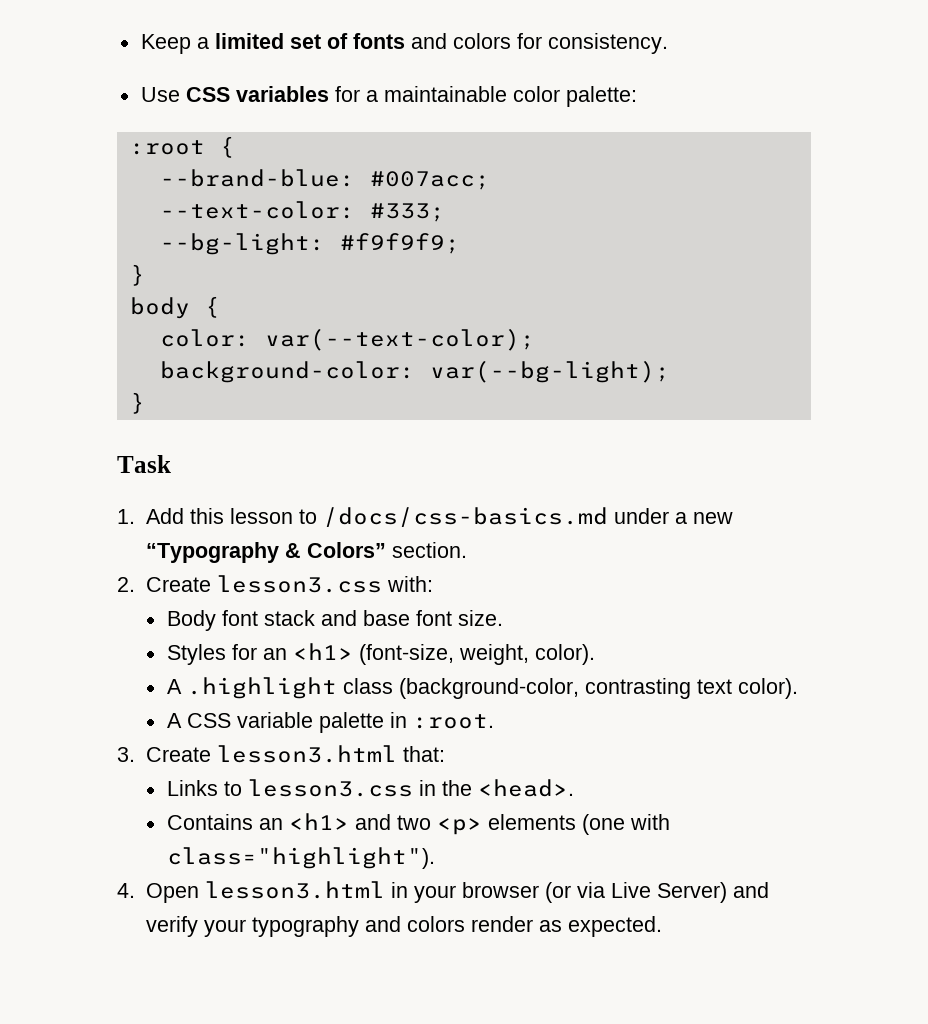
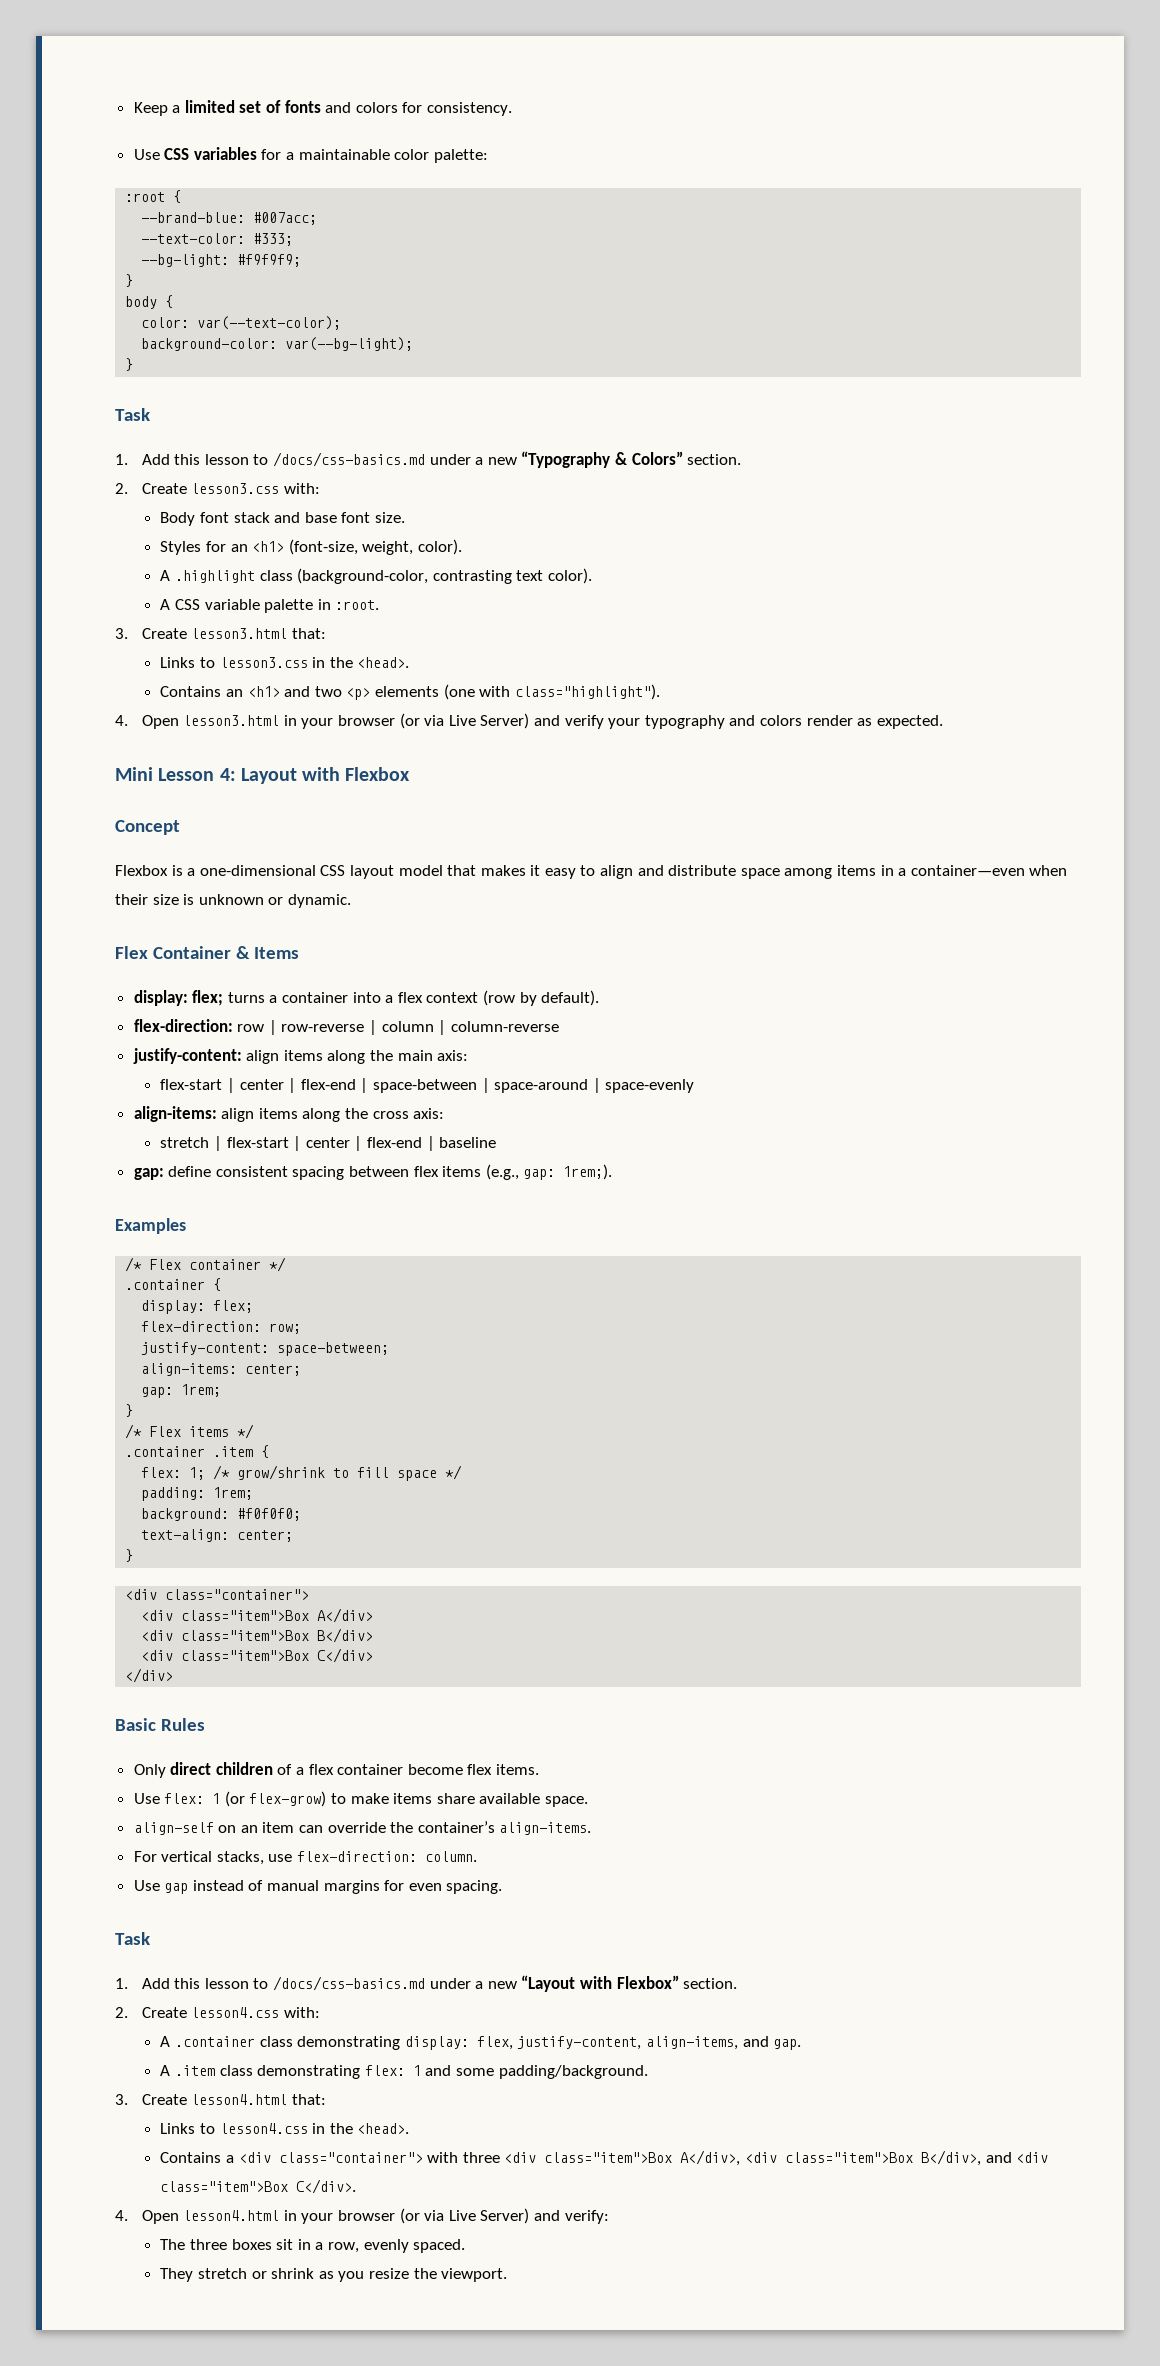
+ Mini Lesson 4: Layout with Flexbox
+ Concept
+ Flexbox is a one-dimensional CSS layout model that makes it easy to align and distribute space among items in a container—even when their size is unknown or dynamic.
+ Flex Container & Items
+ display: flex; turns a container into a flex context (row by default).
+ flex-direction: row | row-reverse | column | column-reverse
+ justify-content: align items along the main axis:
+ flex-start | center | flex-end | space-between | space-around | space-evenly
+ align-items: align items along the cross axis:
+ stretch | flex-start | center | flex-end | baseline
+ gap: define consistent spacing between flex items (e.g., gap: 1rem;).
+ Examples
+ /* Flex container */
+ .container {
+ display: flex;
+ flex-direction: row;
+ justify-content: space-between;
+ align-items: center;
+ gap: 1rem;
+ }
+ /* Flex items */
+ .container .item {
+ flex: 1; /* grow/shrink to fill space */
+ padding: 1rem;
+ background: #f0f0f0;
+ text-align: center;
+ }
+ <div class="container">
+ <div class="item">Box A</div>
+ <div class="item">Box B</div>
+ <div class="item">Box C</div>
+ </div>
+ Basic Rules
+ Only direct children of a flex container become flex items.
+ Use flex: 1 (or flex-grow) to make items share available space.
+ align-self on an item can override the container’s align-items.
+ For vertical stacks, use flex-direction: column.
+ Use gap instead of manual margins for even spacing.
+ Task
+ 1. Add this lesson to /docs/css-basics.md under a new “Layout with Flexbox” section.
+ 2. Create lesson4.css with:
+ A .container class demonstrating display: flex, justify-content, align-items, and gap.
+ A .item class demonstrating flex: 1 and some padding/background.
+ 3. Create lesson4.html that:
+ Links to lesson4.css in the <head>.
+ Contains a <div class="container"> with three <div class="item">Box A</div>, <div class="item">Box B</div>, and <div class="item">Box C</div>.
+ 4. Open lesson4.html in your browser (or via Live Server) and verify:
+ The three boxes sit in a row, evenly spaced.
+ They stretch or shrink as you resize the viewport.

